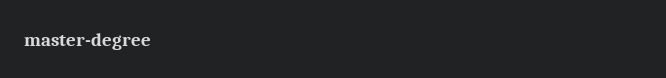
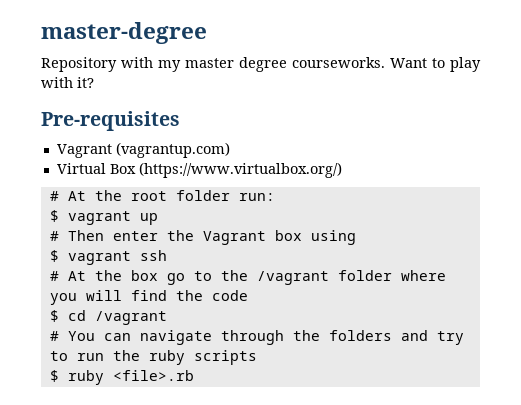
+ Repository with my master degree courseworks. Want to play with it?
+ Pre-requisites
+ Vagrant (vagrantup.com)
+ Virtual Box (https://www.virtualbox.org/)
+ # At the root folder run:
+ $ vagrant up
+ # Then enter the Vagrant box using
+ $ vagrant ssh
+ # At the box go to the /vagrant folder where you will find the code
+ $ cd /vagrant
+ # You can navigate through the folders and try to run the ruby scripts
+ $ ruby <file>.rb

